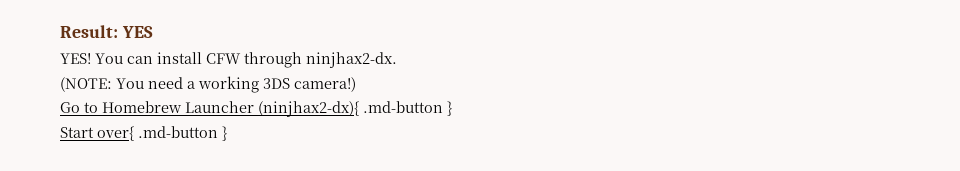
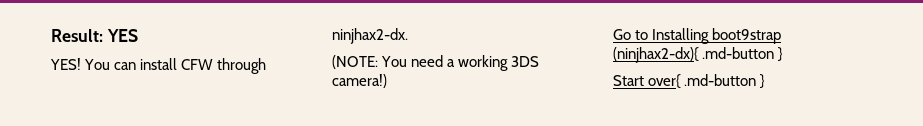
- Go to Homebrew Launcher (ninjhax2-dx){ .md-button }
+ Go to Installing boot9strap (ninjhax2-dx){ .md-button }

